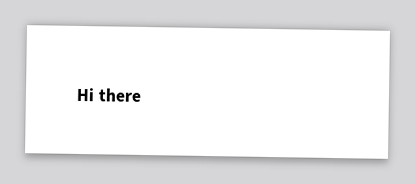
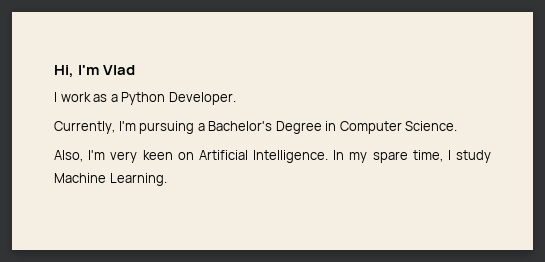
- Hi there
+ Hi, I'm Vlad
+ I work as a Python Developer.
+ Currently, I'm pursuing a Bachelor's Degree in Computer Science.
+ Also, I'm very keen on Artificial Intelligence. In my spare time, I study Machine Learning.

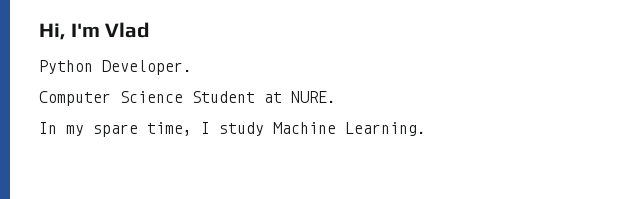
- I work as a Python Developer.
- Currently, I'm pursuing a Bachelor's Degree in Computer Science.
- Also, I'm very keen on Artificial Intelligence. In my spare time, I study Machine Learning.
+ Python Developer.
+ Computer Science Student at NURE.
+ In my spare time, I study Machine Learning.

